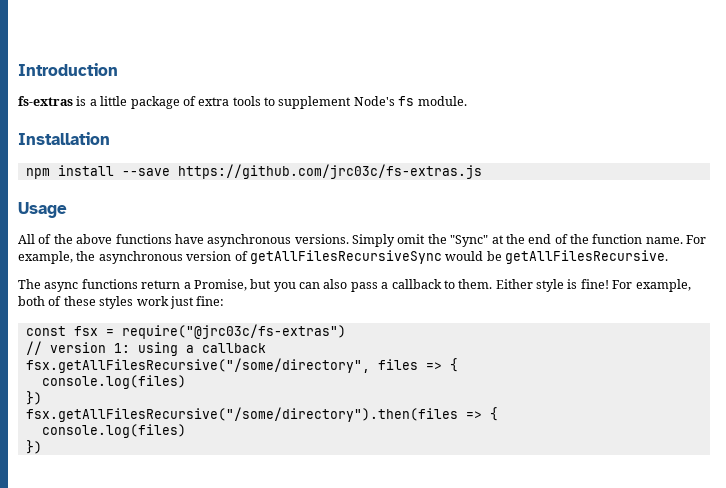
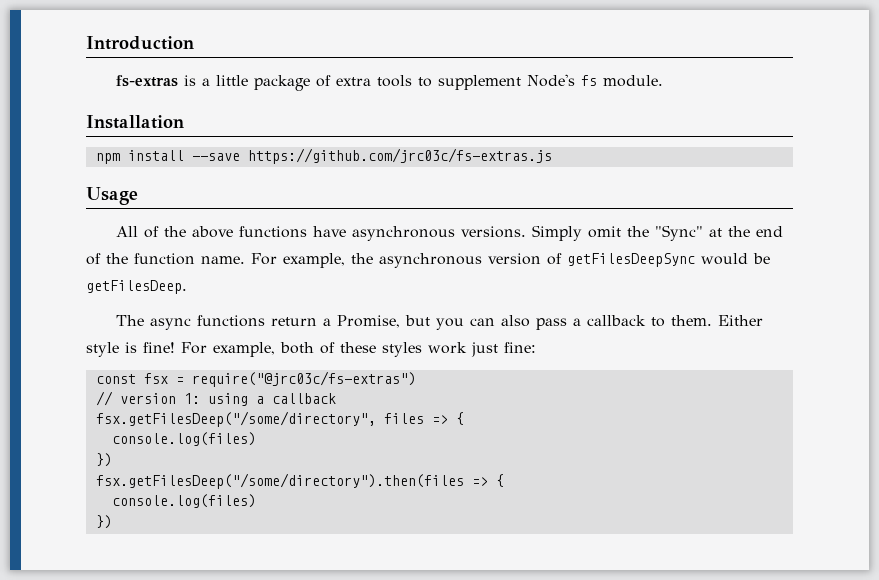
- For example, the asynchronous version of getAllFilesRecursiveSync would be getAllFilesRecursive.
+ For example, the asynchronous version of getFilesDeepSync would be getFilesDeep.
- fsx.getAllFilesRecursive("/some/directory", files => {
+ fsx.getFilesDeep("/some/directory", files => {
- fsx.getAllFilesRecursive("/some/directory").then(files => {
+ fsx.getFilesDeep("/some/directory").then(files => {

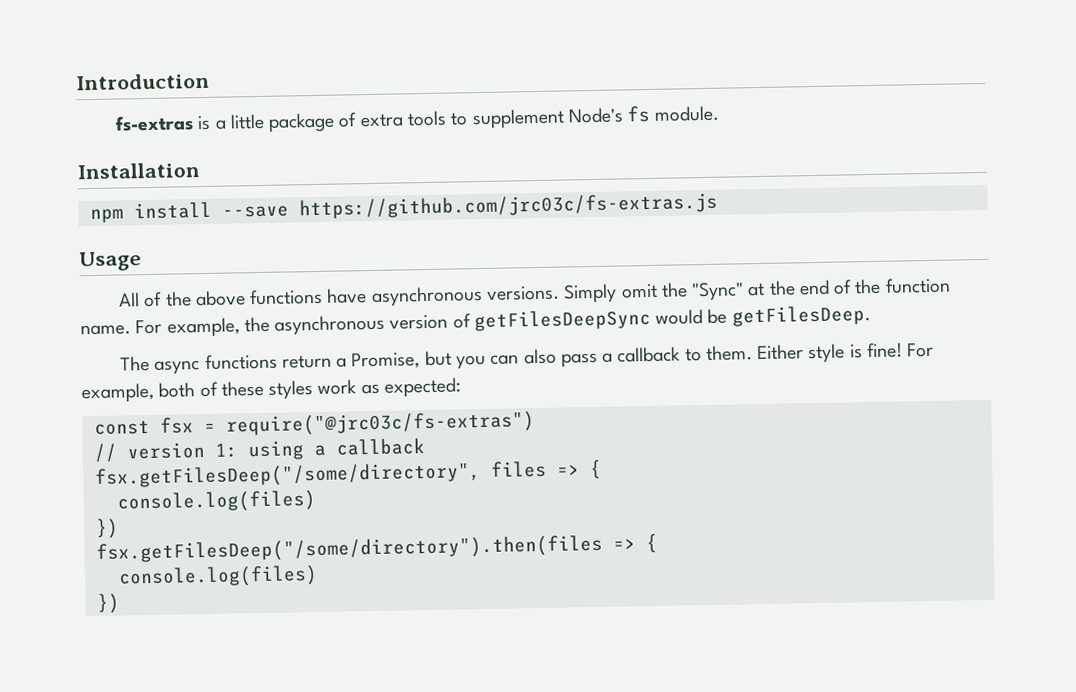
- For example, both of these styles work just fine:
+ For example, both of these styles work as expected:

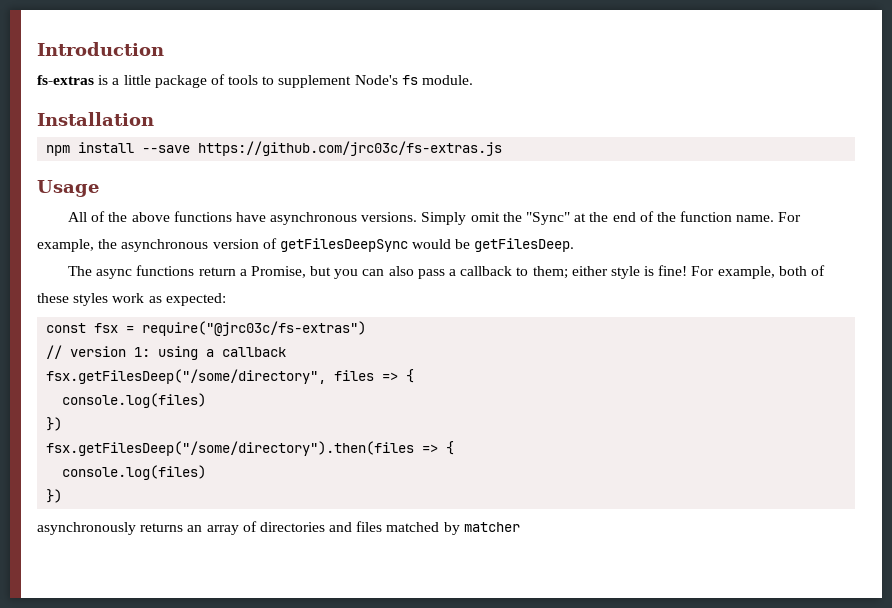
- fs-extras is a little package of extra tools to supplement Node's fs module.
+ fs-extras is a little package of tools to supplement Node's fs module.
- The async functions return a Promise, but you can also pass a callback to them. Either style is fine!
+ The async functions return a Promise, but you can also pass a callback to them; either style is fine!
+ asynchronously returns an array of directories and files matched by matcher

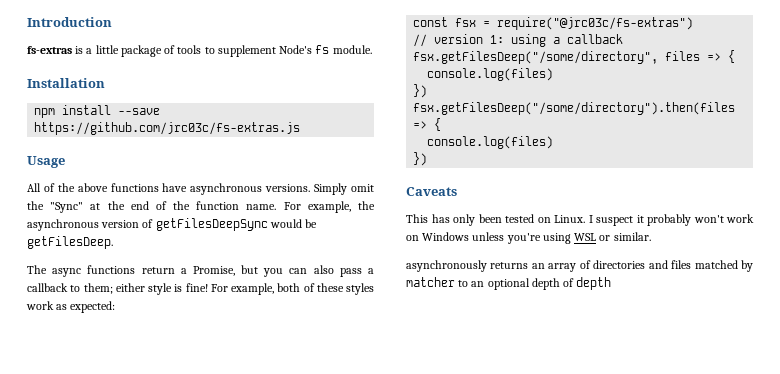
+ Caveats
+ This has only been tested on Linux. I suspect it probably won't work on Windows unless you're using WSL or similar.
- asynchronously returns an array of directories and files matched by matcher
+ asynchronously returns an array of directories and files matched by matcher to an optional depth of depth

